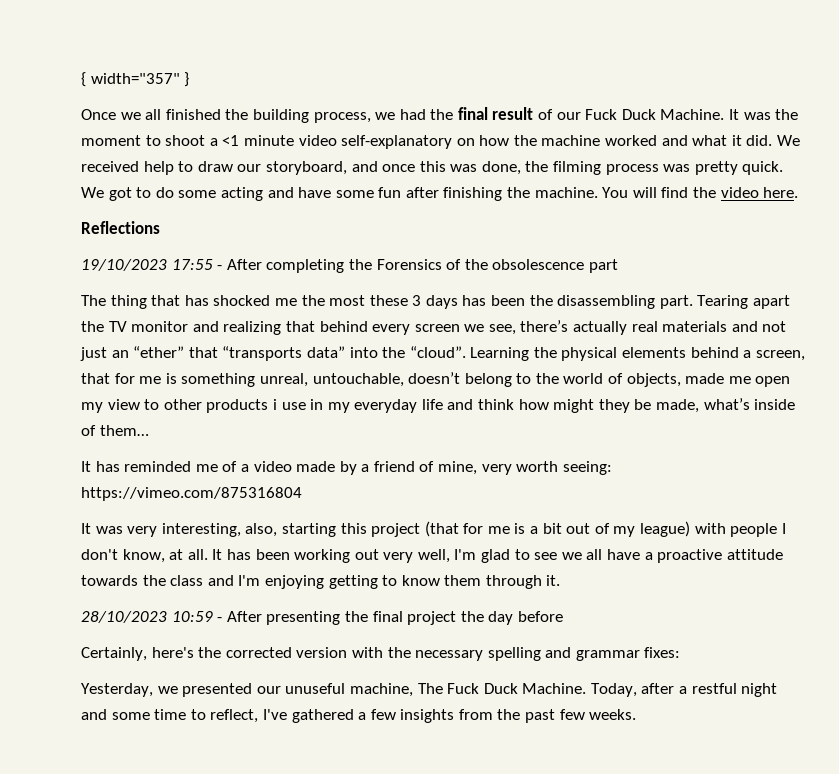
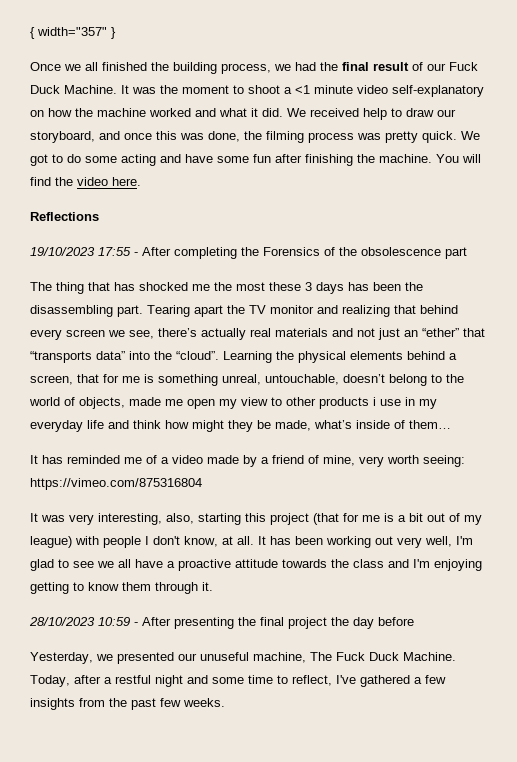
- Certainly, here's the corrected version with the necessary spelling and grammar fixes:

